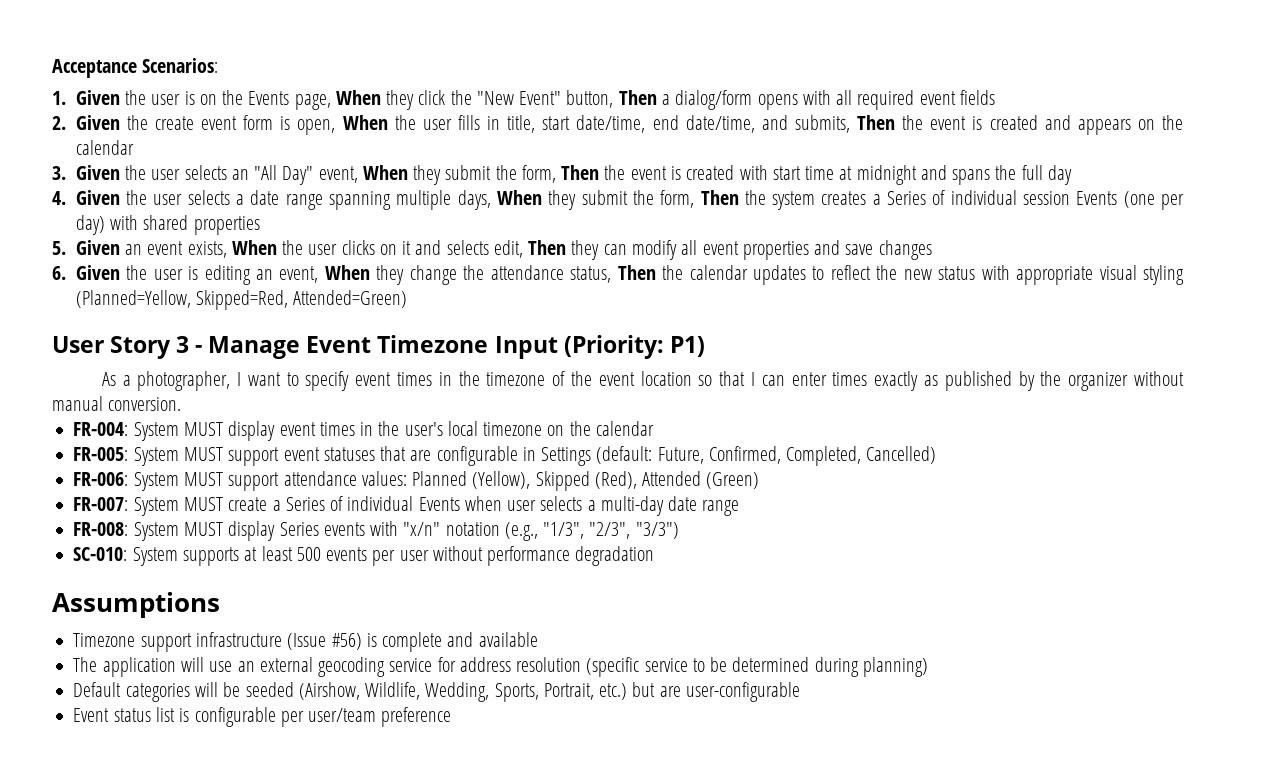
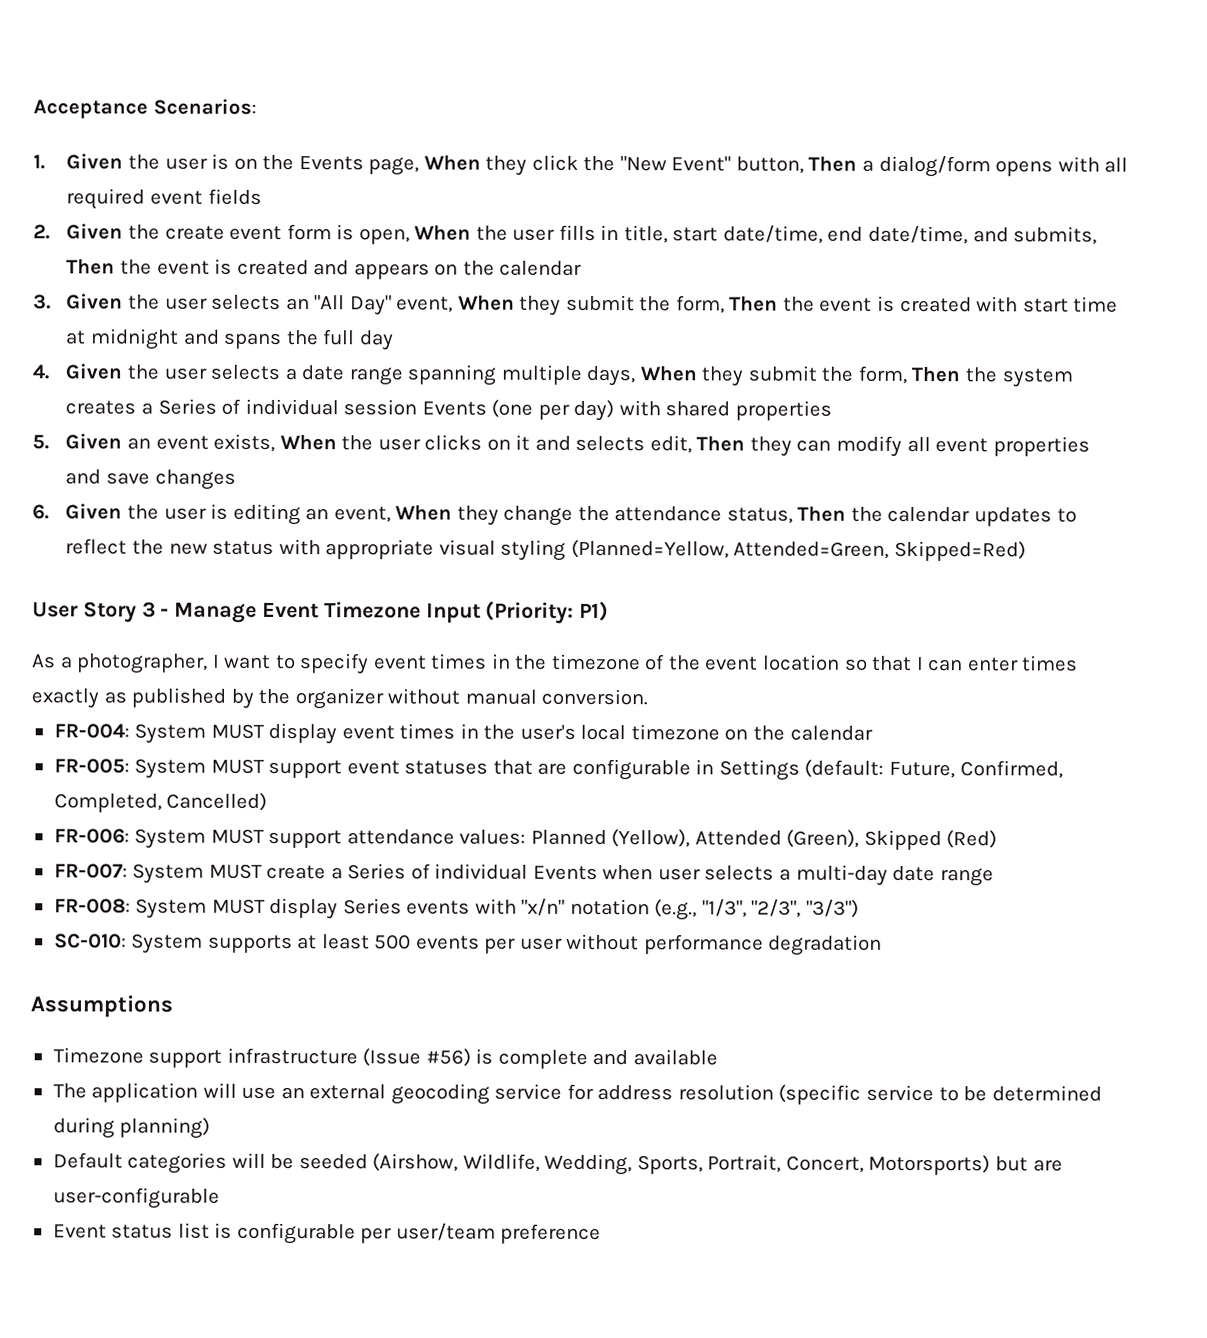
- 6. Given the user is editing an event, When they change the attendance status, Then the calendar updates to reflect the new status with appropriate visual styling (Planned=Yellow, Skipped=Red, Attended=Green)
+ 6. Given the user is editing an event, When they change the attendance status, Then the calendar updates to reflect the new status with appropriate visual styling (Planned=Yellow, Attended=Green, Skipped=Red)
- FR-006: System MUST support attendance values: Planned (Yellow), Skipped (Red), Attended (Green)
+ FR-006: System MUST support attendance values: Planned (Yellow), Attended (Green), Skipped (Red)
- Default categories will be seeded (Airshow, Wildlife, Wedding, Sports, Portrait, etc.) but are user-configurable
+ Default categories will be seeded (Airshow, Wildlife, Wedding, Sports, Portrait, Concert, Motorsports) but are user-configurable

